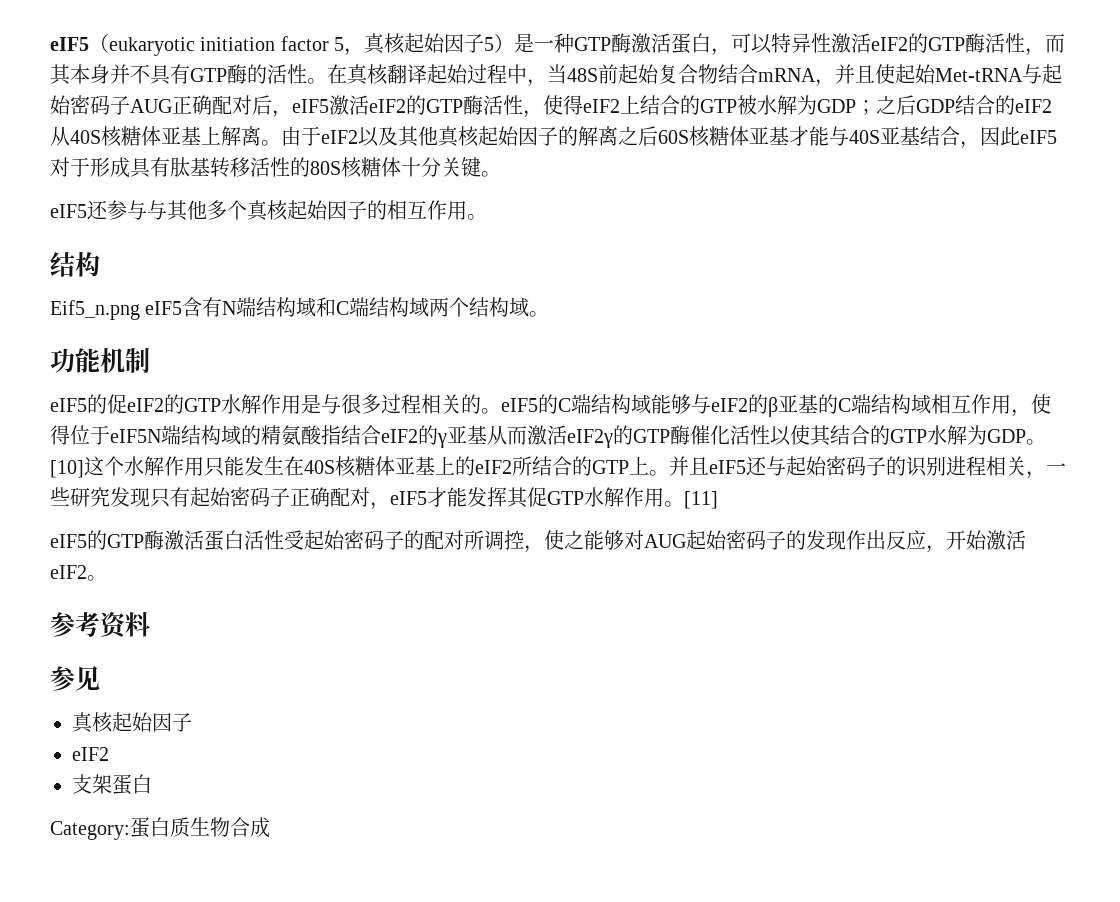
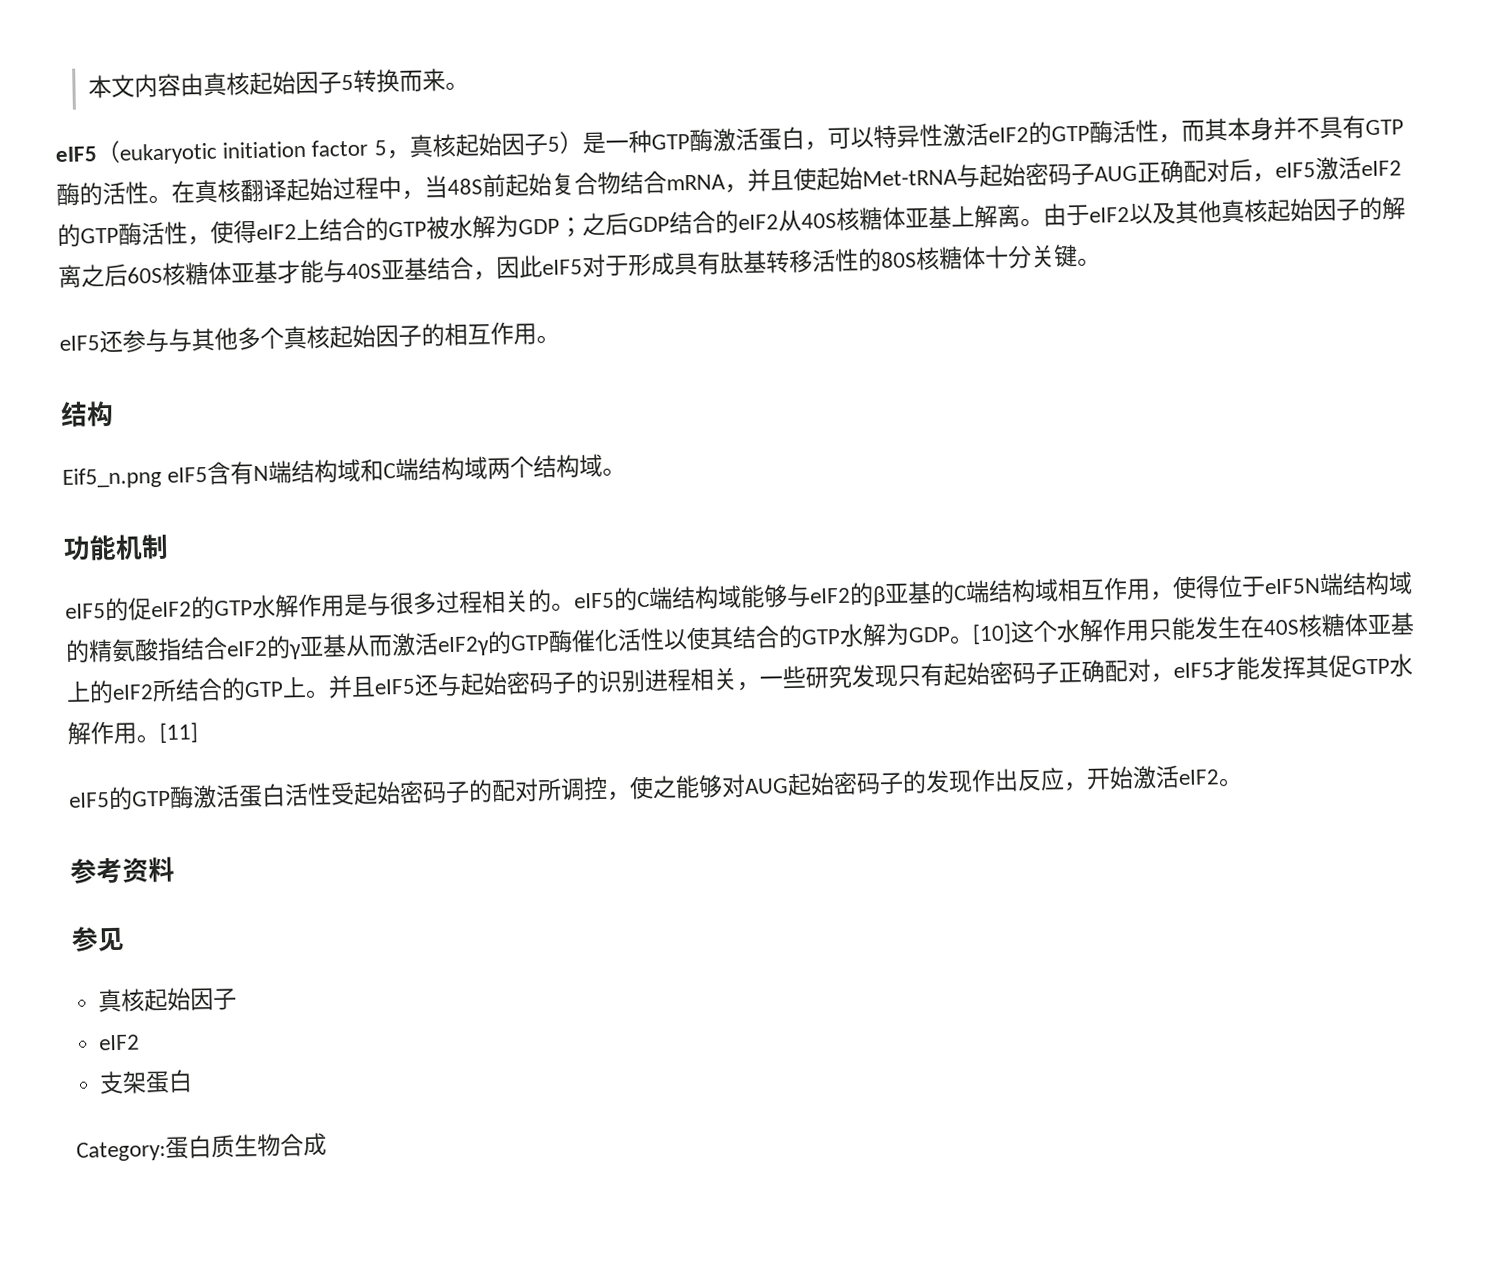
+ 本文内容由真核起始因子5转换而来。

